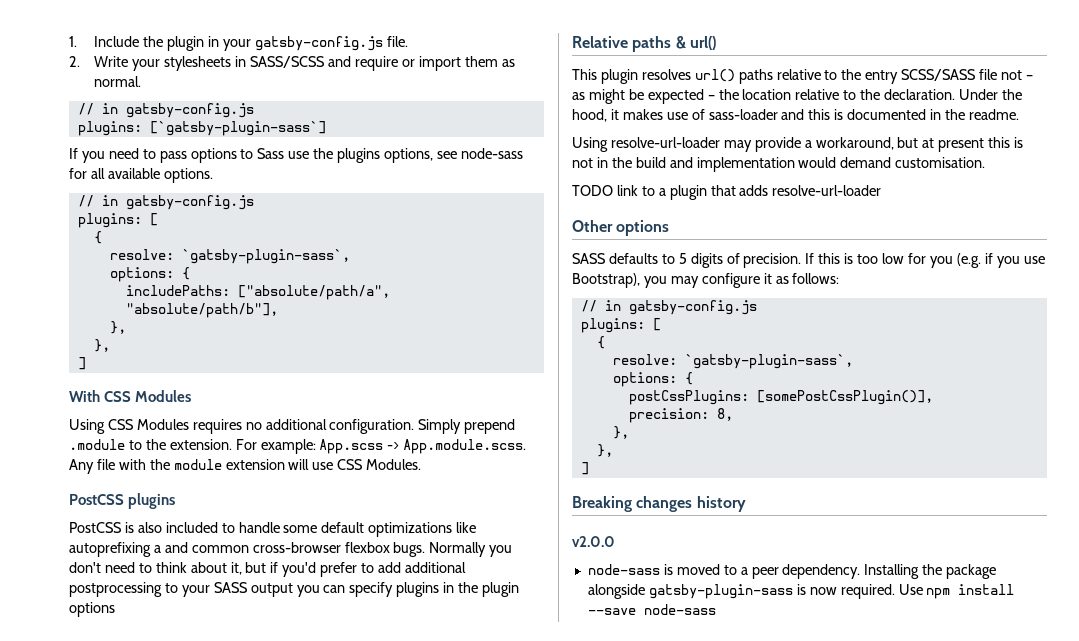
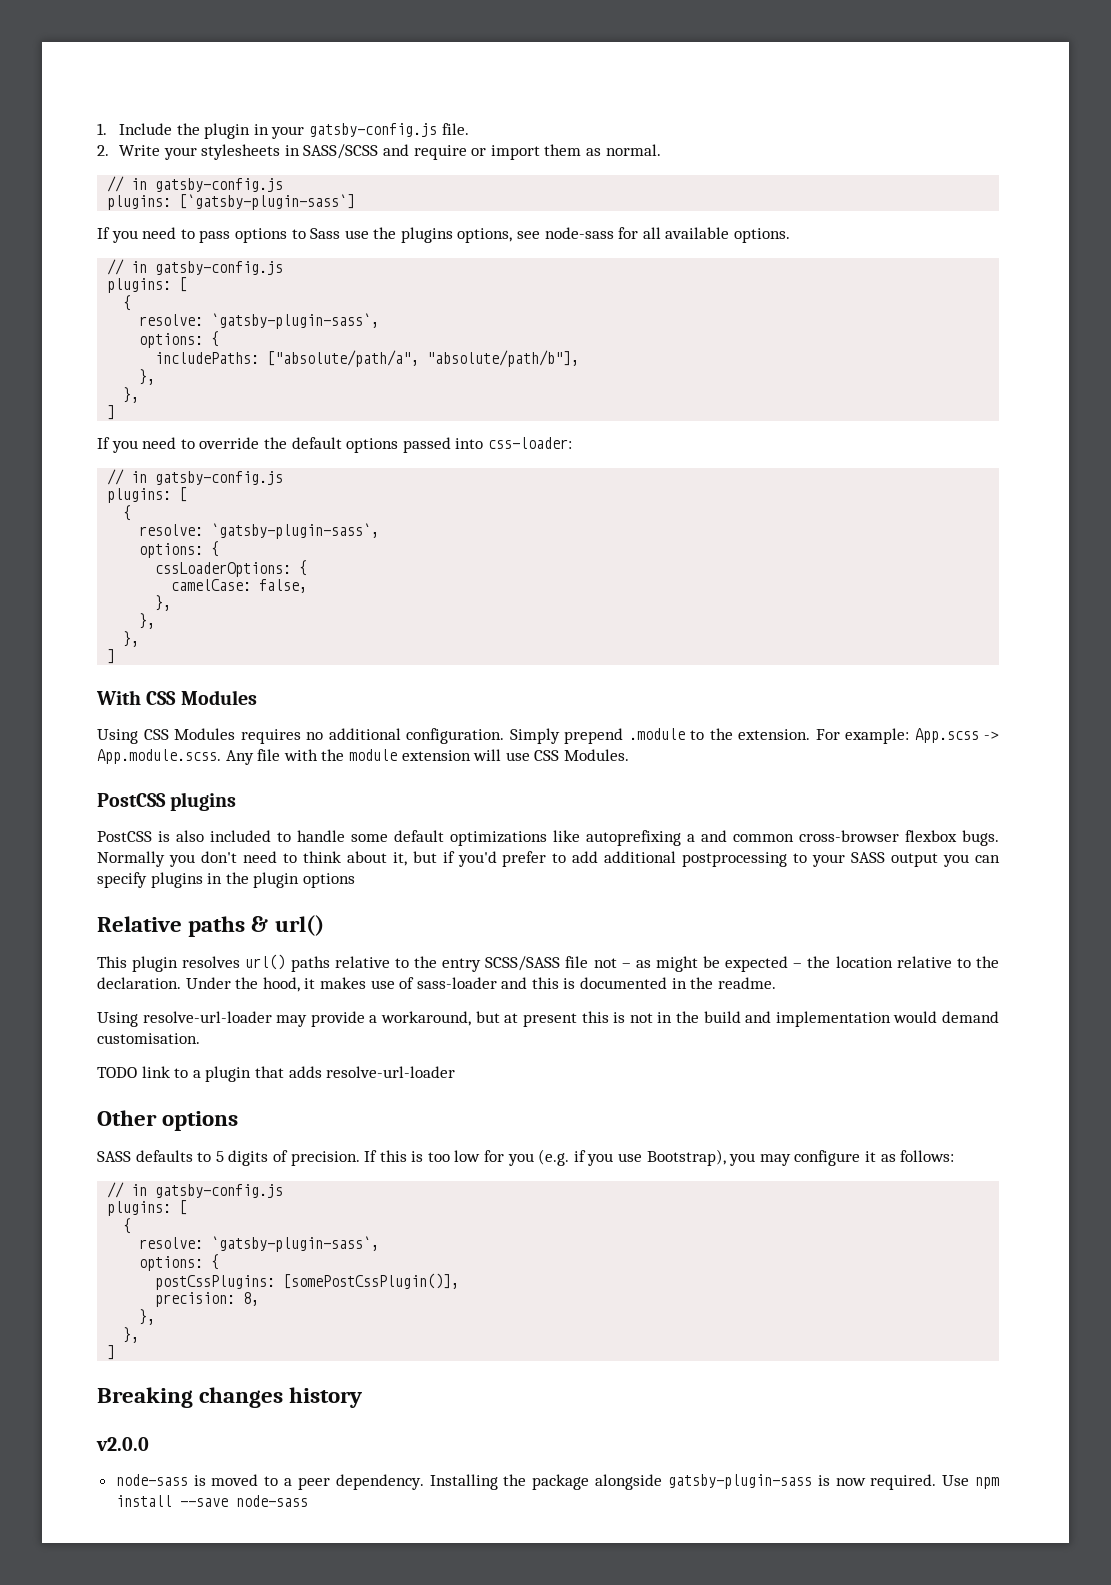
+ If you need to override the default options passed into css-loader:
+ // in gatsby-config.js
+ plugins: [
+ {
+ resolve: `gatsby-plugin-sass`,
+ options: {
+ cssLoaderOptions: {
+ camelCase: false,
+ },
+ },
+ },
+ ]

